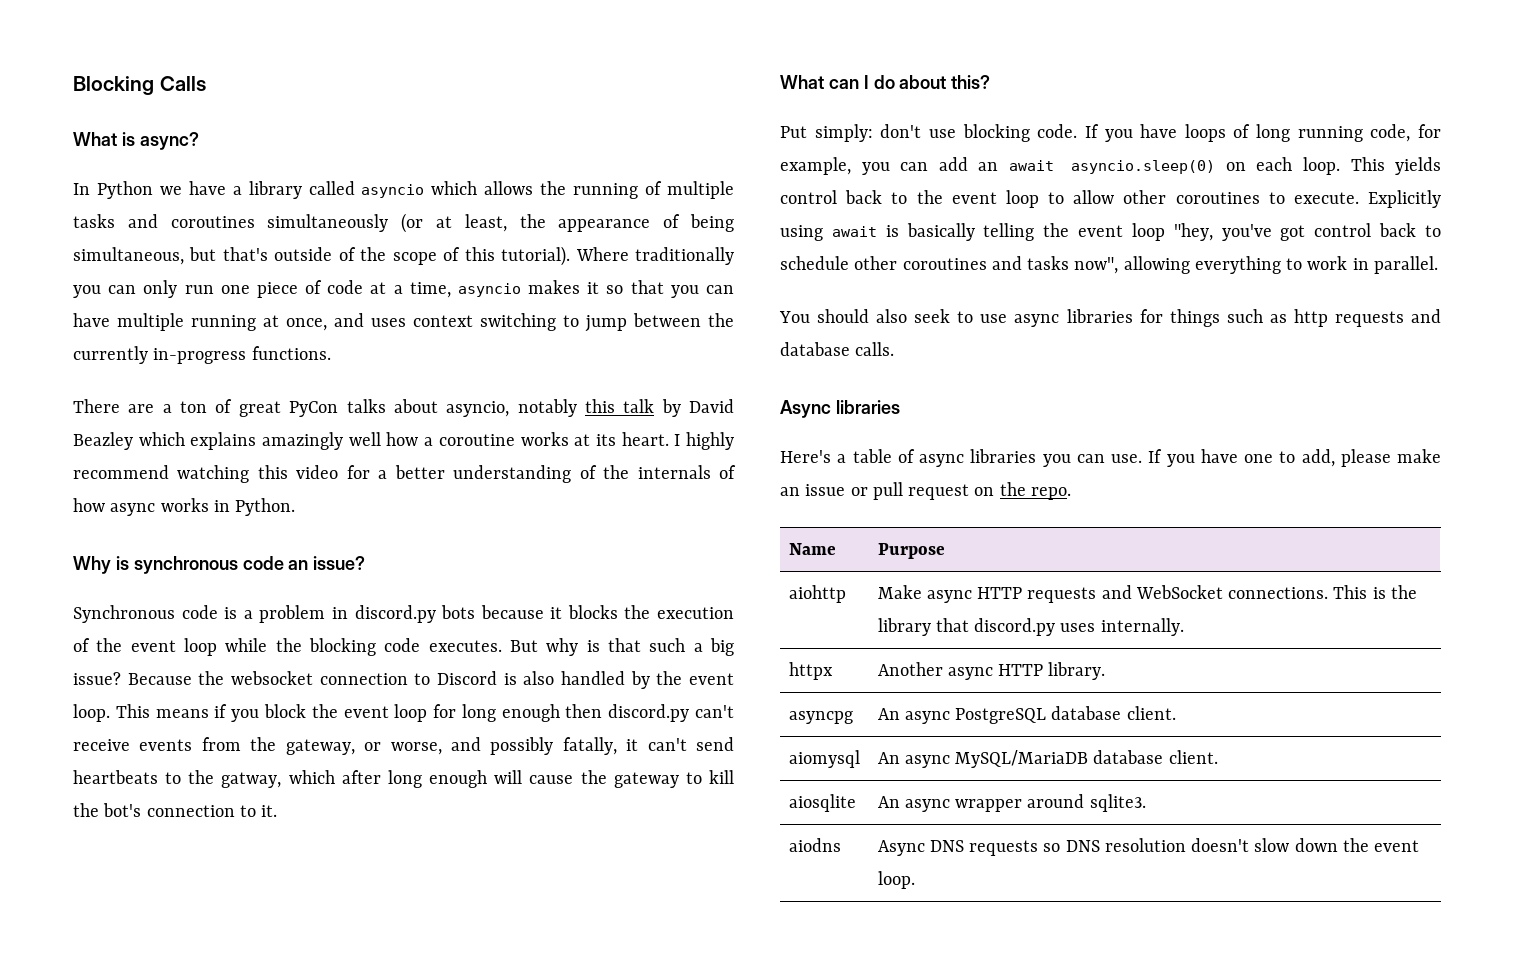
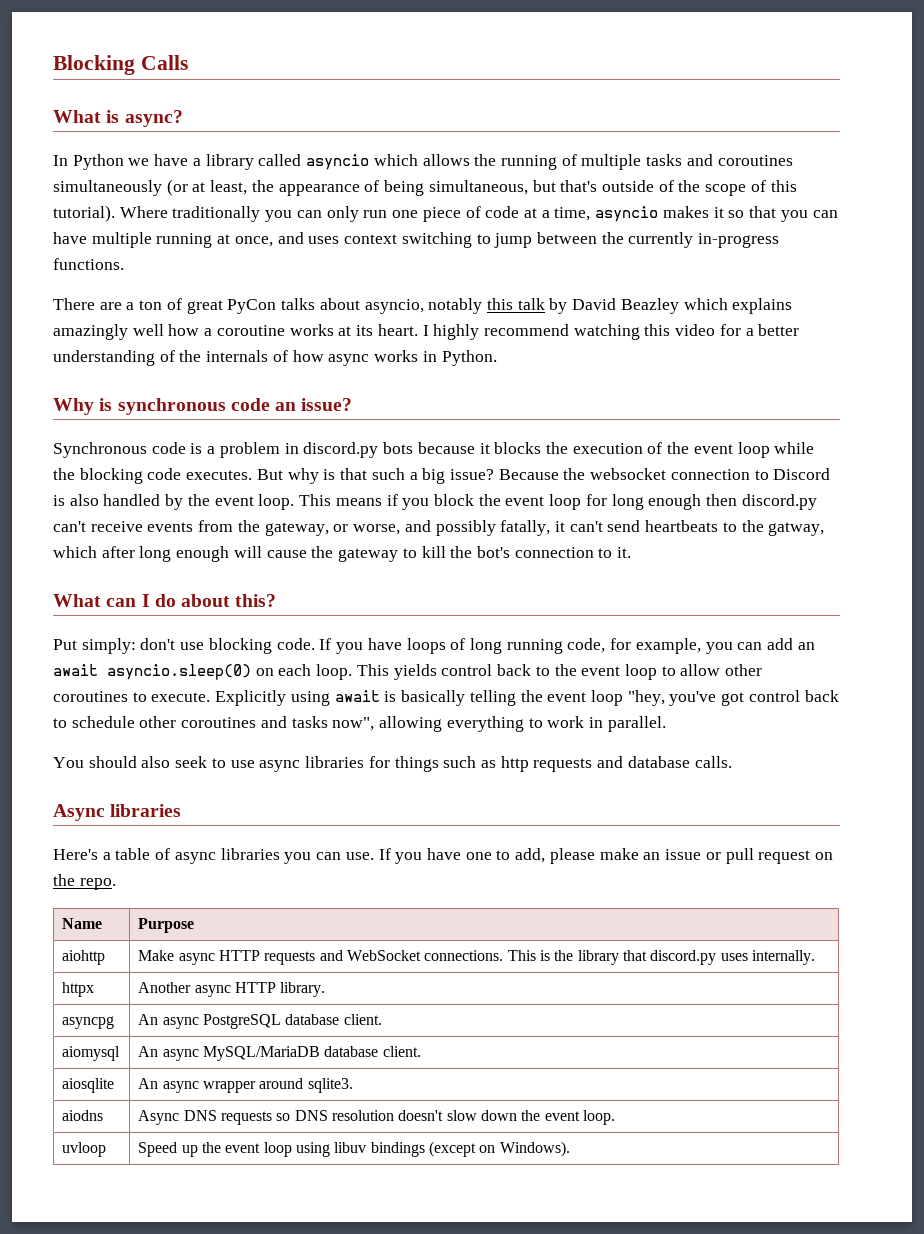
+ uvloop | Speed up the event loop using libuv bindings (except on Windows).

